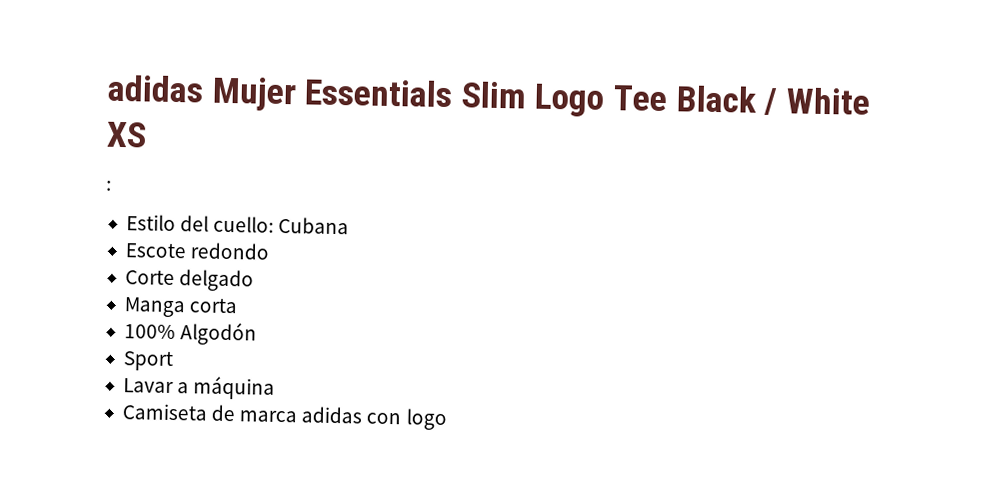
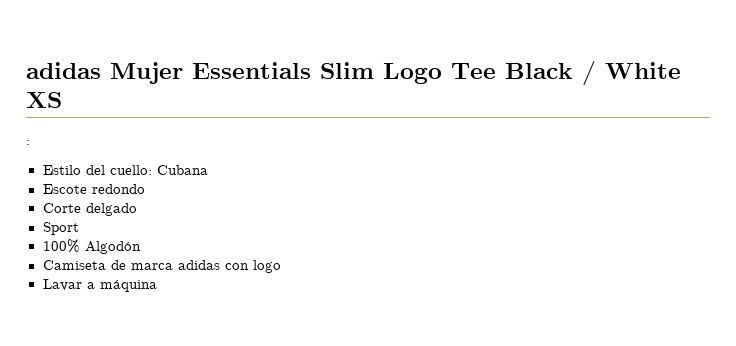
- Manga corta
+ Sport
- Sport
- Lavar a máquina
+ Lavar a máquina

